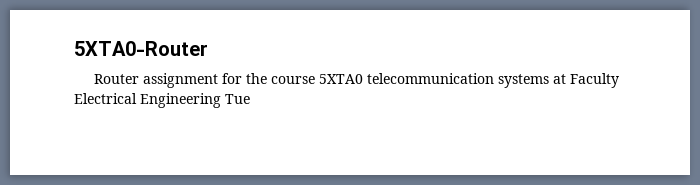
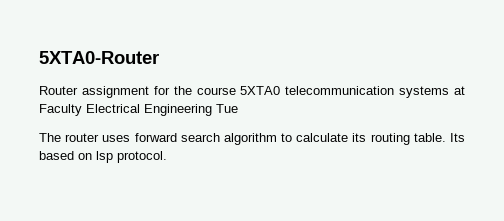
+ The router uses forward search algorithm to calculate its routing table. Its based on lsp protocol.

